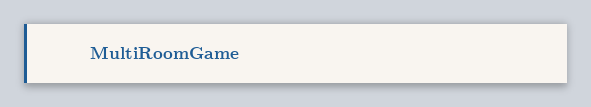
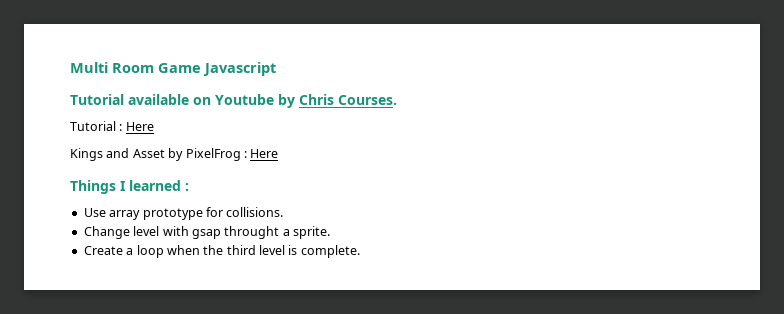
- MultiRoomGame
+ Multi Room Game Javascript
+ Tutorial available on Youtube by Chris Courses.
+ Tutorial : Here
+ Kings and Asset by PixelFrog : Here
+ Things I learned :
+ Use array prototype for collisions.
+ Change level with gsap throught a sprite.
+ Create a loop when the third level is complete.

